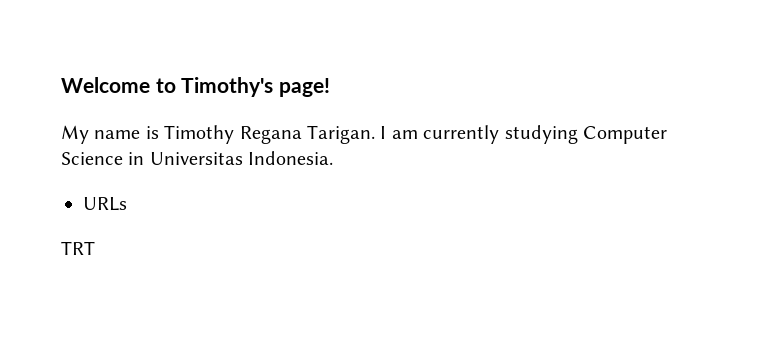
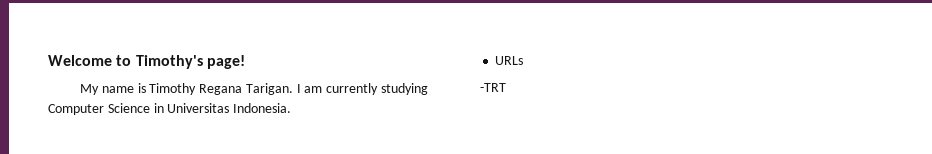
- TRT
+ -TRT

